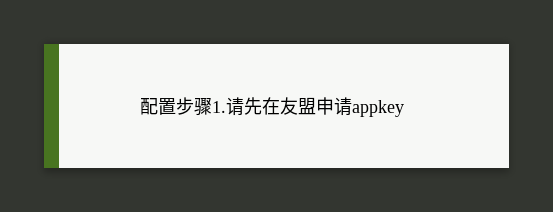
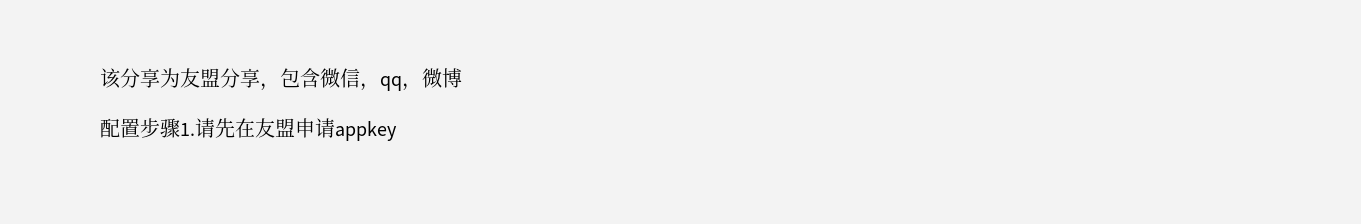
+ 该分享为友盟分享，包含微信，qq，微博

